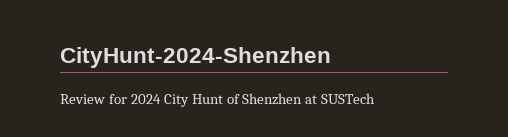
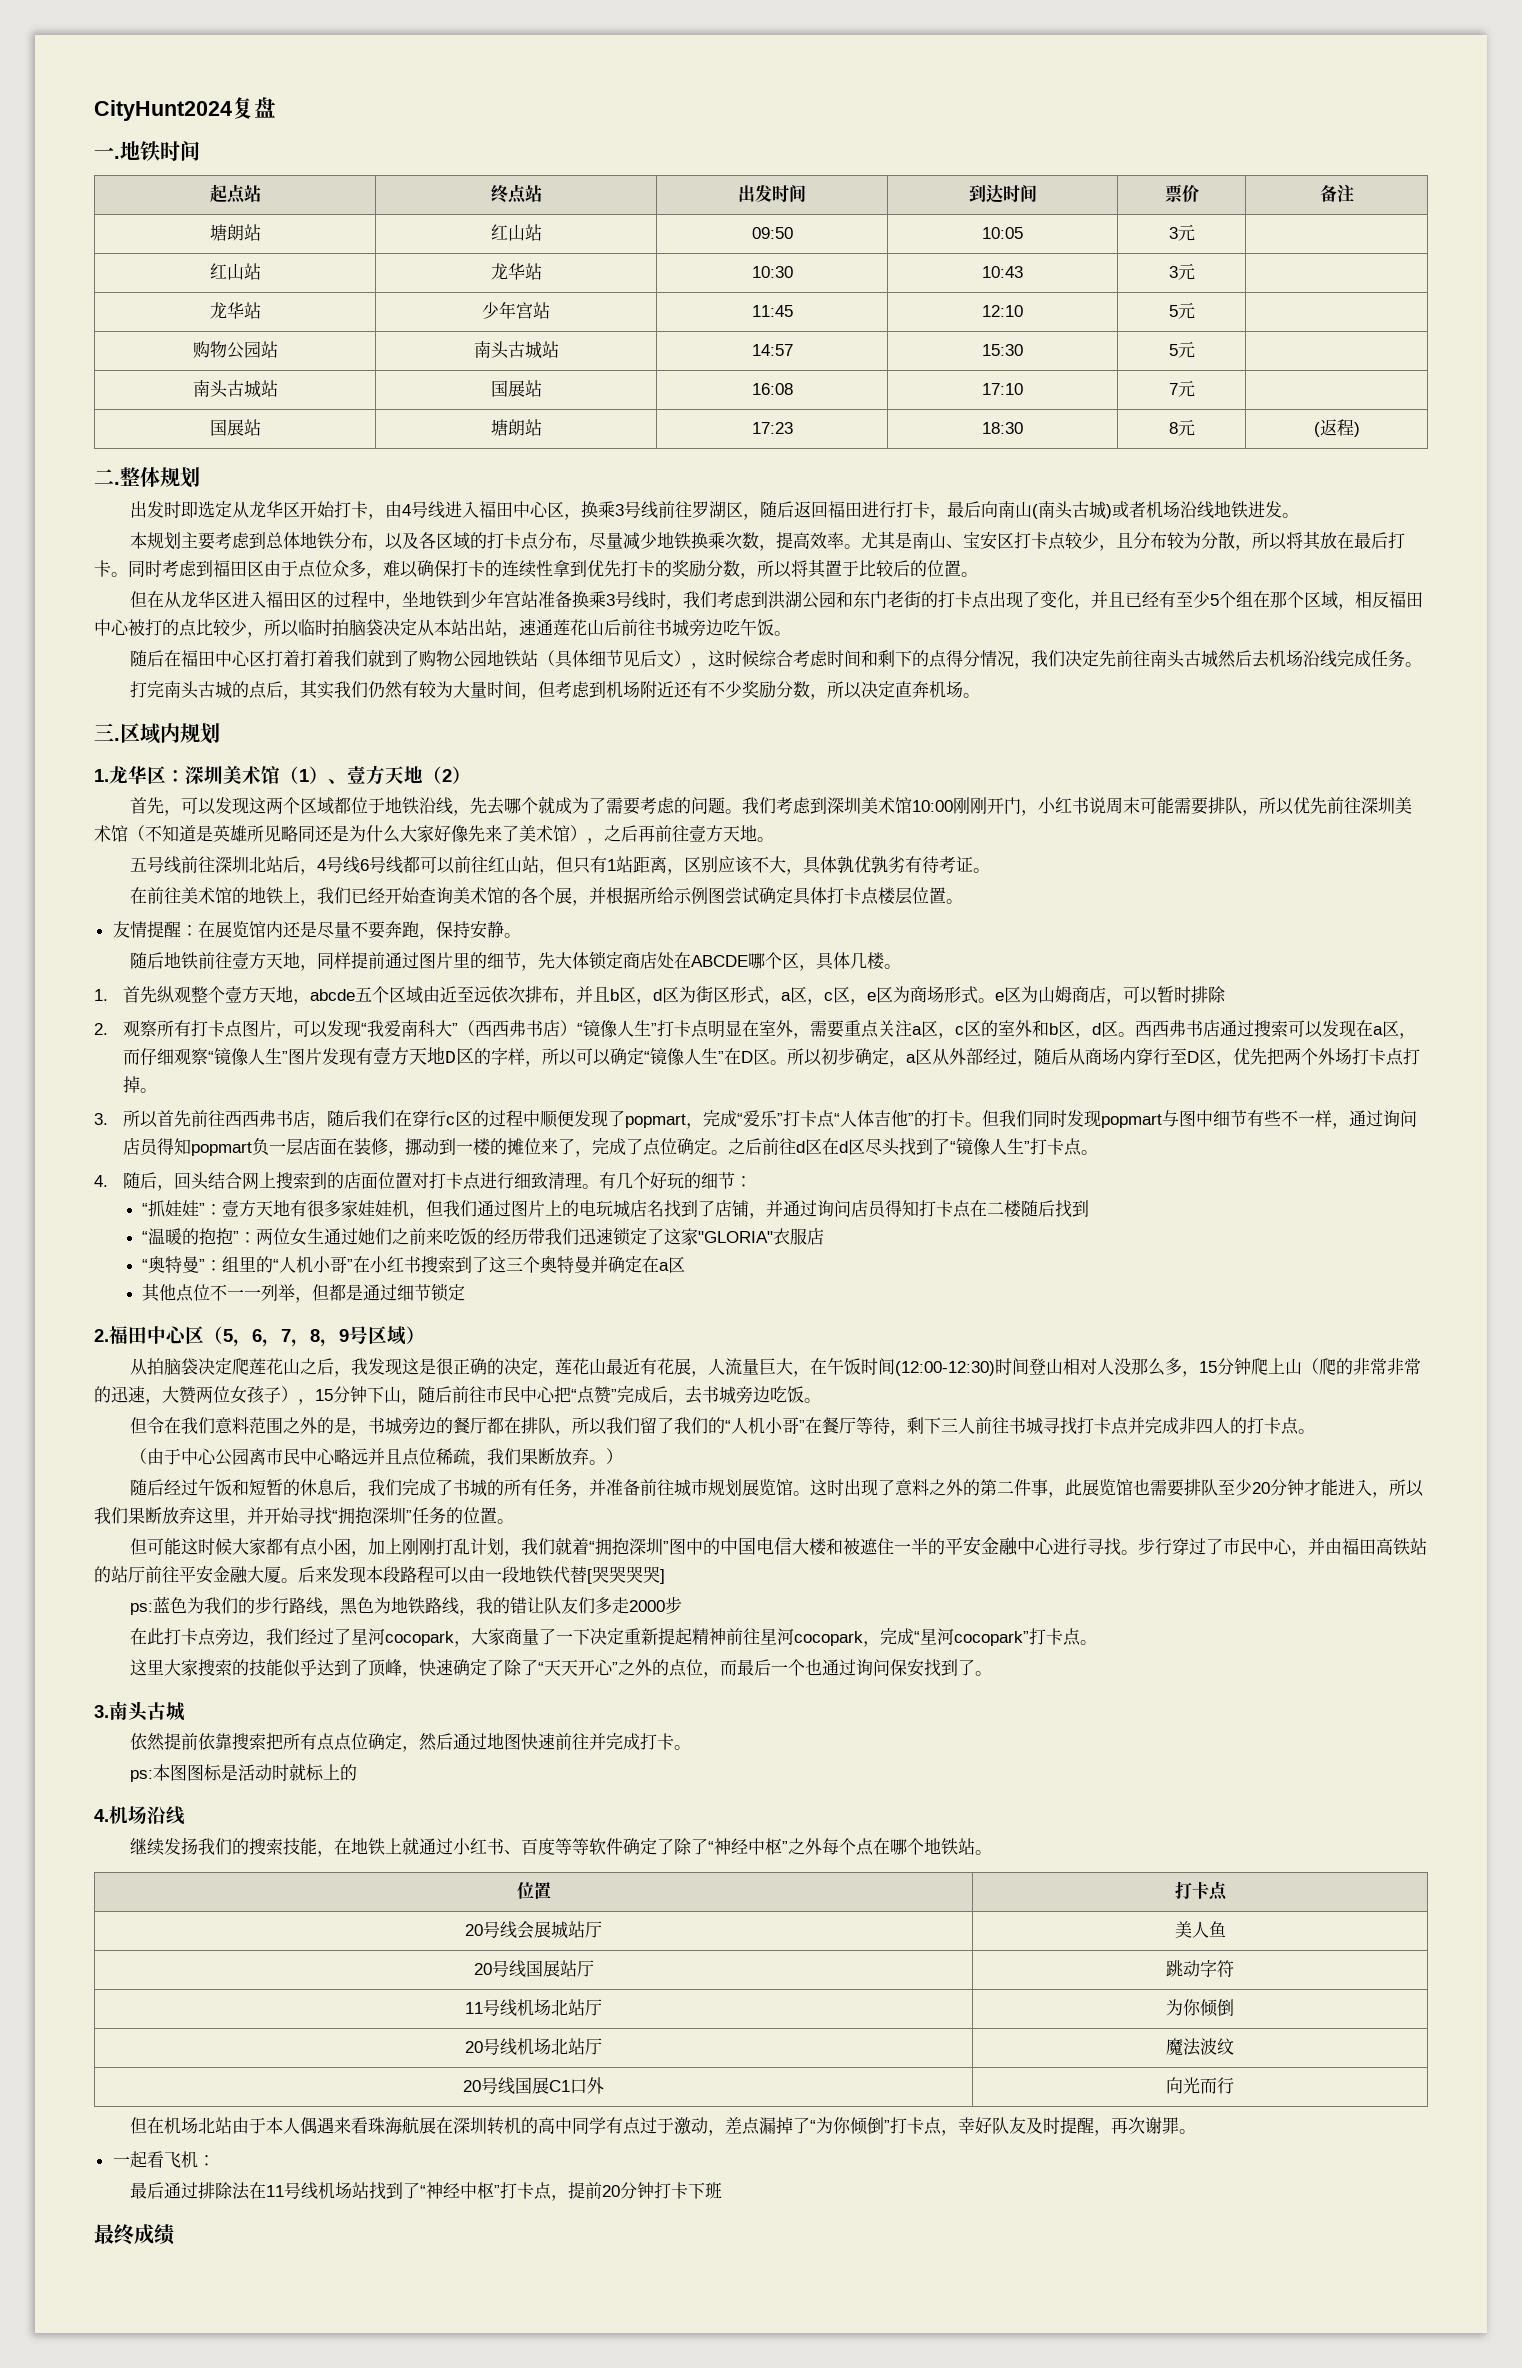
- CityHunt-2024-Shenzhen
- Review for 2024 City Hunt of Shenzhen at SUSTech
+ CityHunt2024复盘
+ 一.地铁时间
+ 起点站 | 终点站 | 出发时间 | 到达时间 | 票价 | 备注
+ 塘朗站 | 红山站 | 09:50 | 10:05 | 3元 |
+ 红山站 | 龙华站 | 10:30 | 10:43 | 3元 |
+ 龙华站 | 少年宫站 | 11:45 | 12:10 | 5元 |
+ 购物公园站 | 南头古城站 | 14:57 | 15:30 | 5元 |
+ 南头古城站 | 国展站 | 16:08 | 17:10 | 7元 |
+ 国展站 | 塘朗站 | 17:23 | 18:30 | 8元 | (返程)
+ 二.整体规划
+ 出发时即选定从龙华区开始打卡，由4号线进入福田中心区，换乘3号线前往罗湖区，随后返回福田进行打卡，最后向南山(南头古城)或者机场沿线地铁进发。
+ 本规划主要考虑到总体地铁分布，以及各区域的打卡点分布，尽量减少地铁换乘次数，提高效率。尤其是南山、宝安区打卡点较少，且分布较为分散，所以将其放在最后打卡。同时考虑到福田区由于点位众多，难以确保打卡的连续性拿到优先打卡的奖励分数，所以将其置于比较后的位置。
+ 但在从龙华区进入福田区的过程中，坐地铁到少年宫站准备换乘3号线时，我们考虑到洪湖公园和东门老街的打卡点出现了变化，并且已经有至少5个组在那个区域，相反福田中心被打的点比较少，所以临时拍脑袋决定从本站出站，速通莲花山后前往书城旁边吃午饭。
+ 随后在福田中心区打着打着我们就到了购物公园地铁站（具体细节见后文），这时候综合考虑时间和剩下的点得分情况，我们决定先前往南头古城然后去机场沿线完成任务。
+ 打完南头古城的点后，其实我们仍然有较为大量时间，但考虑到机场附近还有不少奖励分数，所以决定直奔机场。
+ 三.区域内规划
+ 1.龙华区：深圳美术馆（1）、壹方天地（2）
+ 首先，可以发现这两个区域都位于地铁沿线，先去哪个就成为了需要考虑的问题。我们考虑到深圳美术馆10:00刚刚开门，小红书说周末可能需要排队，所以优先前往深圳美术馆（不知道是英雄所见略同还是为什么大家好像先来了美术馆），之后再前往壹方天地。
+ 五号线前往深圳北站后，4号线6号线都可以前往红山站，但只有1站距离，区别应该不大，具体孰优孰劣有待考证。
+ 在前往美术馆的地铁上，我们已经开始查询美术馆的各个展，并根据所给示例图尝试确定具体打卡点楼层位置。
+ 友情提醒：在展览馆内还是尽量不要奔跑，保持安静。
+ 随后地铁前往壹方天地，同样提前通过图片里的细节，先大体锁定商店处在ABCDE哪个区，具体几楼。
+ 1.首先纵观整个壹方天地，abcde五个区域由近至远依次排布，并且b区，d区为街区形式，a区，c区，e区为商场形式。e区为山姆商店，可以暂时排除
+ 2.观察所有打卡点图片，可以发现“我爱南科大”（西西弗书店）“镜像人生”打卡点明显在室外，需要重点关注a区，c区的室外和b区，d区。西西弗书店通过搜索可以发现在a区，而仔细观察“镜像人生”图片发现有壹方天地D区的字样，所以可以确定“镜像人生”在D区。所以初步确定，a区从外部经过，随后从商场内穿行至D区，优先把两个外场打卡点打掉。
+ 3.所以首先前往西西弗书店，随后我们在穿行c区的过程中顺便发现了popmart，完成“爱乐”打卡点“人体吉他”的打卡。但我们同时发现popmart与图中细节有些不一样，通过询问店员得知popmart负一层店面在装修，挪动到一楼的摊位来了，完成了点位确定。之后前往d区在d区尽头找到了“镜像人生”打卡点。
+ 4.随后，回头结合网上搜索到的店面位置对打卡点进行细致清理。有几个好玩的细节：
+ “抓娃娃”：壹方天地有很多家娃娃机，但我们通过图片上的电玩城店名找到了店铺，并通过询问店员得知打卡点在二楼随后找到
+ “温暖的抱抱”：两位女生通过她们之前来吃饭的经历带我们迅速锁定了这家"GLORIA"衣服店
+ “奥特曼”：组里的“人机小哥”在小红书搜索到了这三个奥特曼并确定在a区
+ 其他点位不一一列举，但都是通过细节锁定
+ 2.福田中心区（5，6，7，8，9号区域）
+ 从拍脑袋决定爬莲花山之后，我发现这是很正确的决定，莲花山最近有花展，人流量巨大，在午饭时间(12:00-12:30)时间登山相对人没那么多，15分钟爬上山（爬的非常非常的迅速，大赞两位女孩子），15分钟下山，随后前往市民中心把“点赞”完成后，去书城旁边吃饭。
+ 但令在我们意料范围之外的是，书城旁边的餐厅都在排队，所以我们留了我们的“人机小哥”在餐厅等待，剩下三人前往书城寻找打卡点并完成非四人的打卡点。
+ （由于中心公园离市民中心略远并且点位稀疏，我们果断放弃。）
+ 随后经过午饭和短暂的休息后，我们完成了书城的所有任务，并准备前往城市规划展览馆。这时出现了意料之外的第二件事，此展览馆也需要排队至少20分钟才能进入，所以我们果断放弃这里，并开始寻找“拥抱深圳”任务的位置。
+ 但可能这时候大家都有点小困，加上刚刚打乱计划，我们就着“拥抱深圳”图中的中国电信大楼和被遮住一半的平安金融中心进行寻找。步行穿过了市民中心，并由福田高铁站的站厅前往平安金融大厦。后来发现本段路程可以由一段地铁代替[哭哭哭哭]
+ ps:蓝色为我们的步行路线，黑色为地铁路线，我的错让队友们多走2000步
+ 在此打卡点旁边，我们经过了星河cocopark，大家商量了一下决定重新提起精神前往星河cocopark，完成“星河cocopark”打卡点。
+ 这里大家搜索的技能似乎达到了顶峰，快速确定了除了“天天开心”之外的点位，而最后一个也通过询问保安找到了。
+ 3.南头古城
+ 依然提前依靠搜索把所有点点位确定，然后通过地图快速前往并完成打卡。
+ ps:本图图标是活动时就标上的
+ 4.机场沿线
+ 继续发扬我们的搜索技能，在地铁上就通过小红书、百度等等软件确定了除了“神经中枢”之外每个点在哪个地铁站。
+ 位置 | 打卡点
+ 20号线会展城站厅 | 美人鱼
+ 20号线国展站厅 | 跳动字符
+ 11号线机场北站厅 | 为你倾倒
+ 20号线机场北站厅 | 魔法波纹
+ 20号线国展C1口外 | 向光而行
+ 但在机场北站由于本人偶遇来看珠海航展在深圳转机的高中同学有点过于激动，差点漏掉了“为你倾倒”打卡点，幸好队友及时提醒，再次谢罪。
+ 一起看飞机：
+ 最后通过排除法在11号线机场站找到了“神经中枢”打卡点，提前20分钟打卡下班
+ 最终成绩

